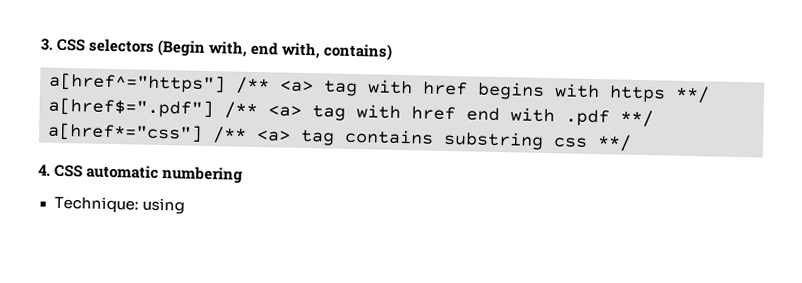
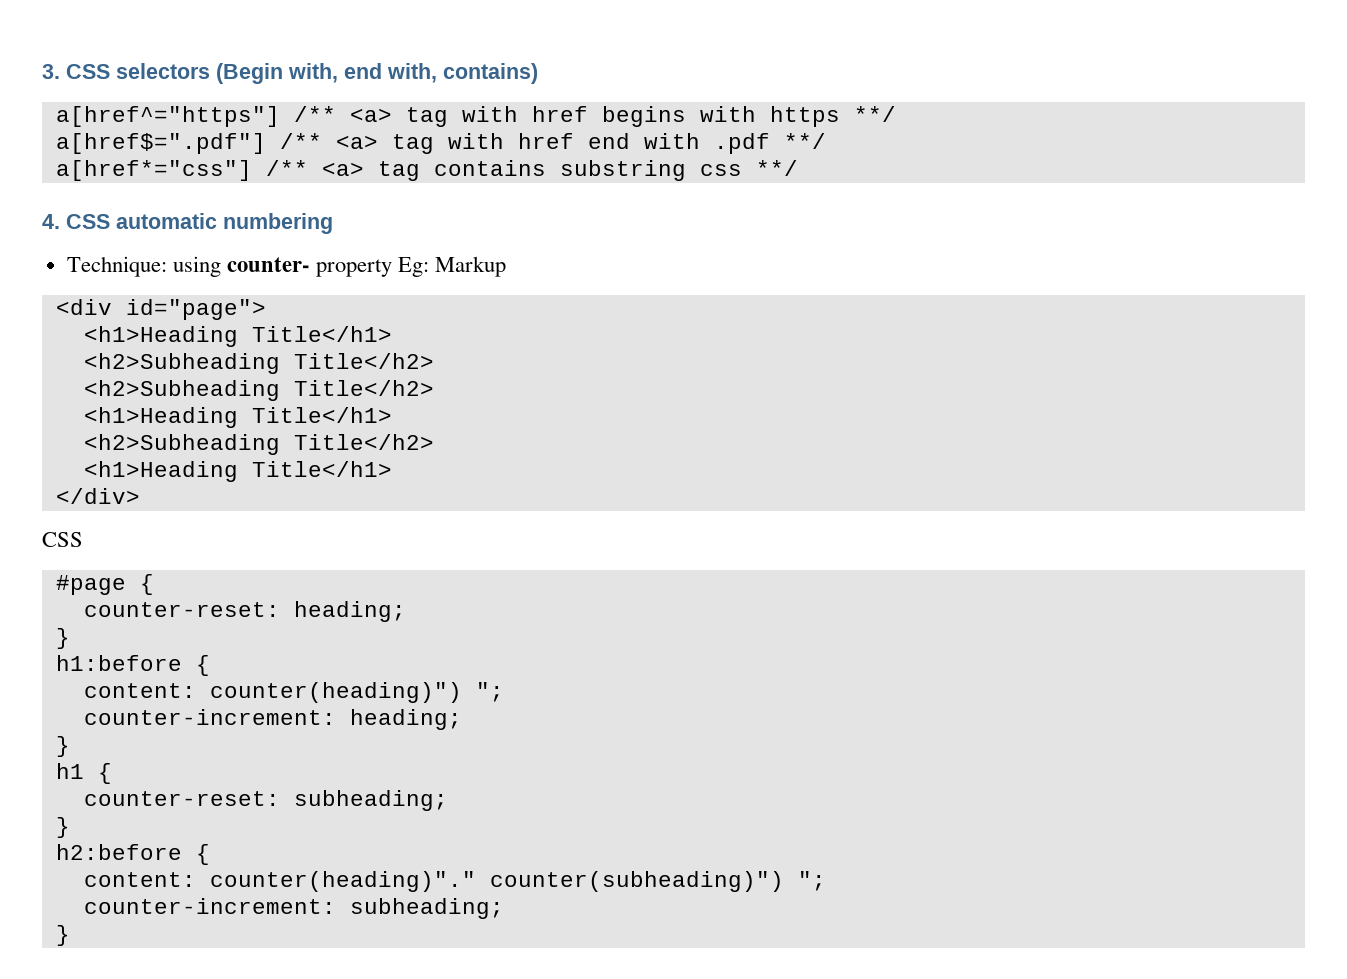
- Technique: using
+ Technique: using counter- property Eg: Markup
+ <div id="page">
+ <h1>Heading Title</h1>
+ <h2>Subheading Title</h2>
+ <h2>Subheading Title</h2>
+ <h1>Heading Title</h1>
+ <h2>Subheading Title</h2>
+ <h1>Heading Title</h1>
+ </div>
+ CSS
+ #page {
+ counter-reset: heading;
+ }
+ h1:before {
+ content: counter(heading)") ";
+ counter-increment: heading;
+ }
+ h1 {
+ counter-reset: subheading;
+ }
+ h2:before {
+ content: counter(heading)"." counter(subheading)") ";
+ counter-increment: subheading;
+ }

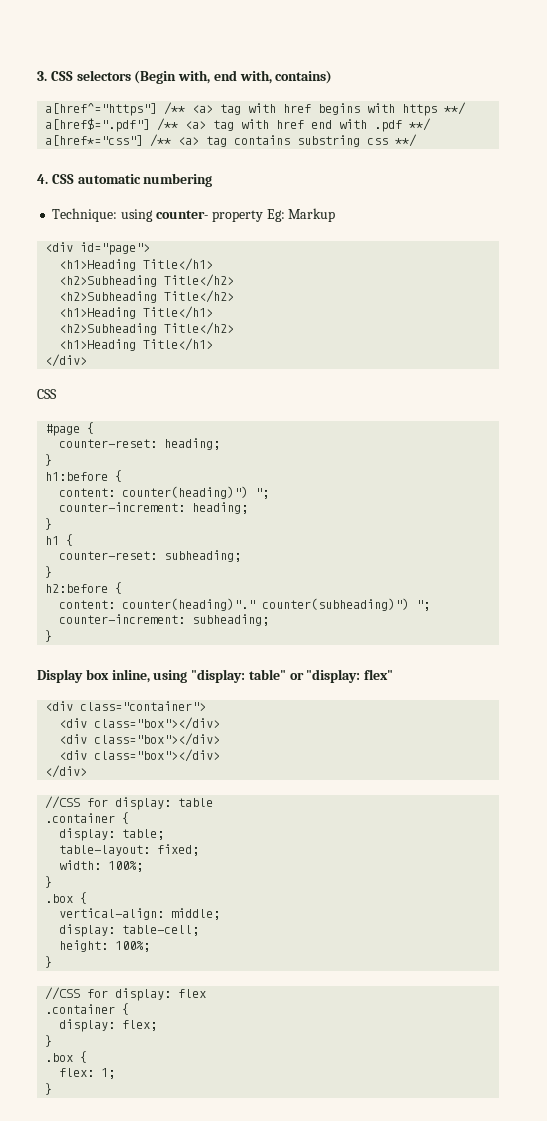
+ Display box inline, using "display: table" or "display: flex"
+ <div class="container">
+ <div class="box"></div>
+ <div class="box"></div>
+ <div class="box"></div>
+ </div>
+ //CSS for display: table
+ .container {
+ display: table;
+ table-layout: fixed;
+ width: 100%;
+ }
+ .box {
+ vertical-align: middle;
+ display: table-cell;
+ height: 100%;
+ }
+ //CSS for display: flex
+ .container {
+ display: flex;
+ }
+ .box {
+ flex: 1;
+ }

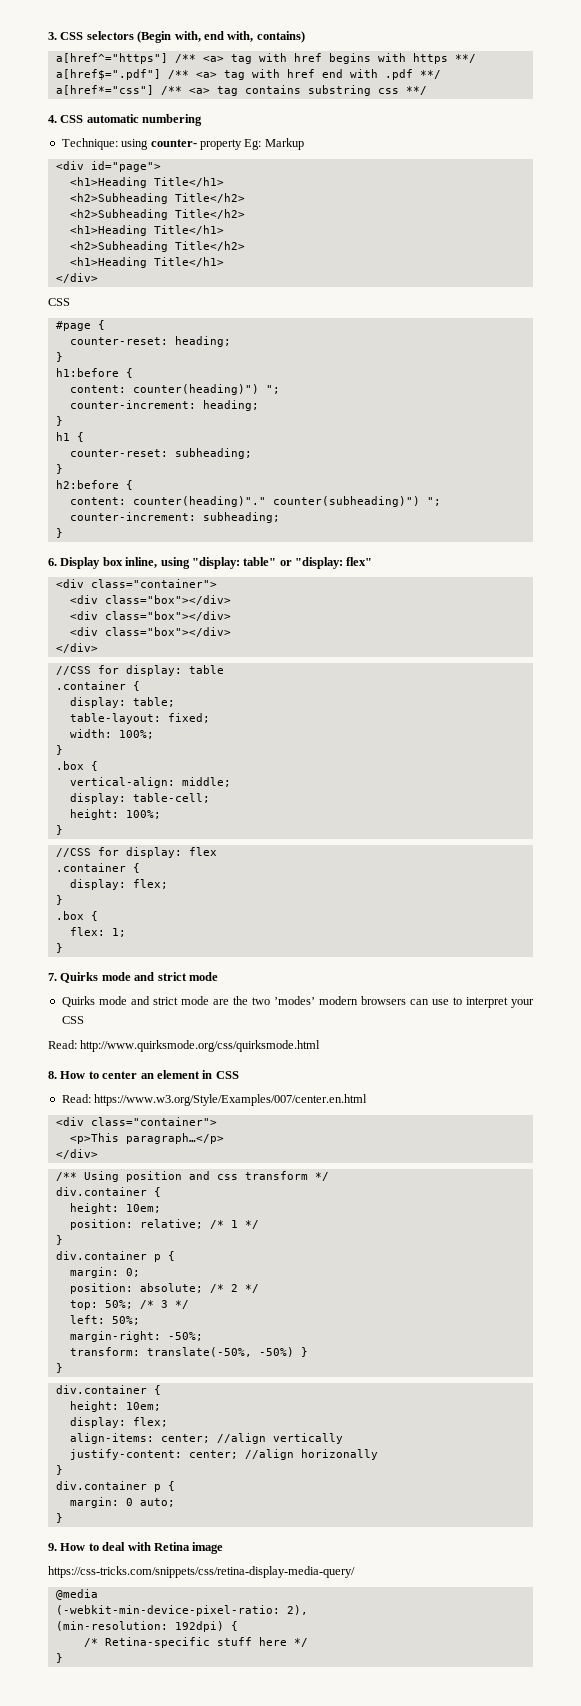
- Display box inline, using "display: table" or "display: flex"
+ 6. Display box inline, using "display: table" or "display: flex"
+ 7. Quirks mode and strict mode
+ Quirks mode and strict mode are the two ’modes’ modern browsers can use to interpret your CSS
+ Read: http://www.quirksmode.org/css/quirksmode.html
+ 8. How to center an element in CSS
+ Read: https://www.w3.org/Style/Examples/007/center.en.html
+ <div class="container">
+ <p>This paragraph…</p>
+ </div>
+ /** Using position and css transform */
+ div.container {
+ height: 10em;
+ position: relative; /* 1 */
+ }
+ div.container p {
+ margin: 0;
+ position: absolute; /* 2 */
+ top: 50%; /* 3 */
+ left: 50%;
+ margin-right: -50%;
+ transform: translate(-50%, -50%) }
+ }
+ div.container {
+ height: 10em;
+ display: flex;
+ align-items: center; //align vertically
+ justify-content: center; //align horizonally
+ }
+ div.container p {
+ margin: 0 auto;
+ }
+ 9. How to deal with Retina image
+ https://css-tricks.com/snippets/css/retina-display-media-query/
+ @media
+ (-webkit-min-device-pixel-ratio: 2),
+ (min-resolution: 192dpi) {
+ /* Retina-specific stuff here */
+ }

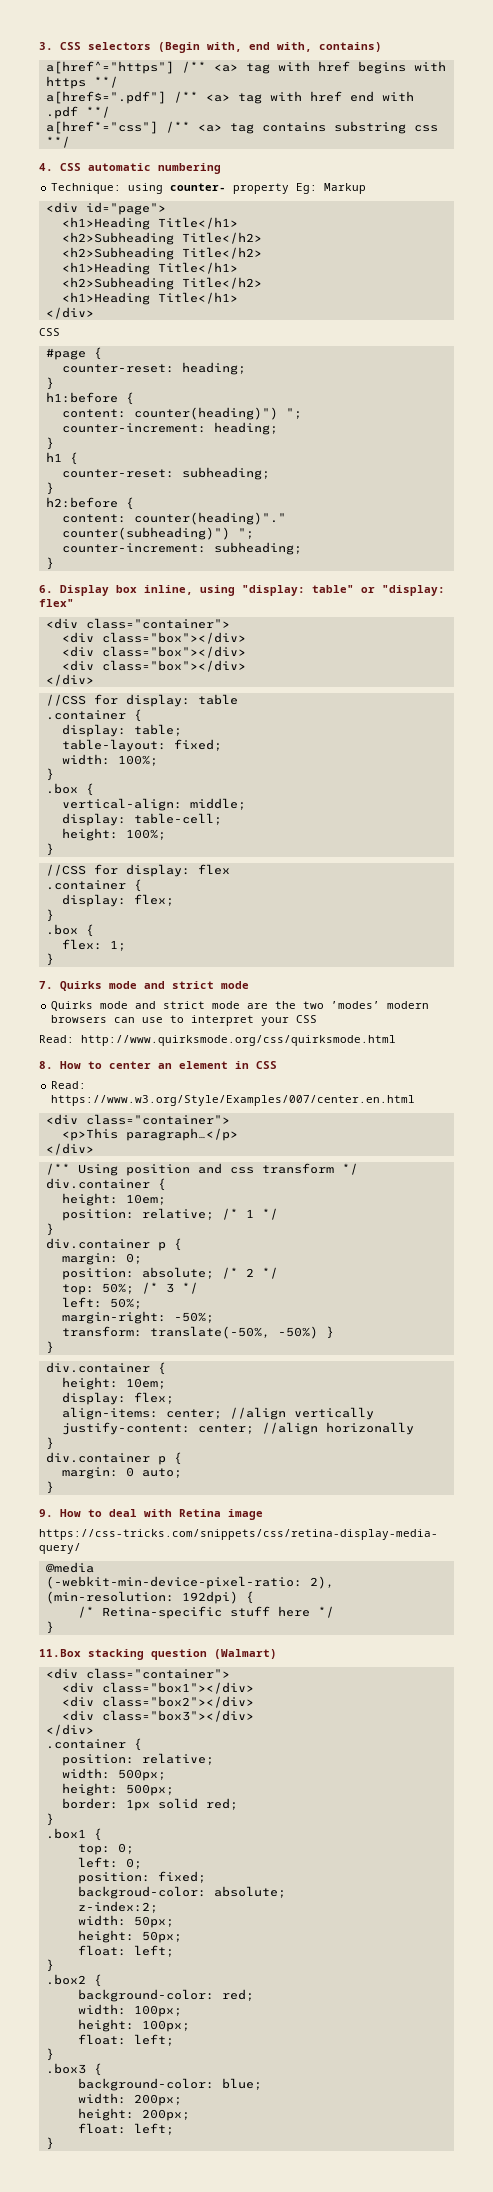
+ 11.Box stacking question (Walmart)
+ <div class="container">
+ <div class="box1"></div>
+ <div class="box2"></div>
+ <div class="box3"></div>
+ </div>
+ .container {
+ position: relative;
+ width: 500px;
+ height: 500px;
+ border: 1px solid red;
+ }
+ .box1 {
+ top: 0;
+ left: 0;
+ position: fixed;
+ backgroud-color: absolute;
+ z-index:2;
+ width: 50px;
+ height: 50px;
+ float: left;
+ }
+ .box2 {
+ background-color: red;
+ width: 100px;
+ height: 100px;
+ float: left;
+ }
+ .box3 {
+ background-color: blue;
+ width: 200px;
+ height: 200px;
+ float: left;
+ }

